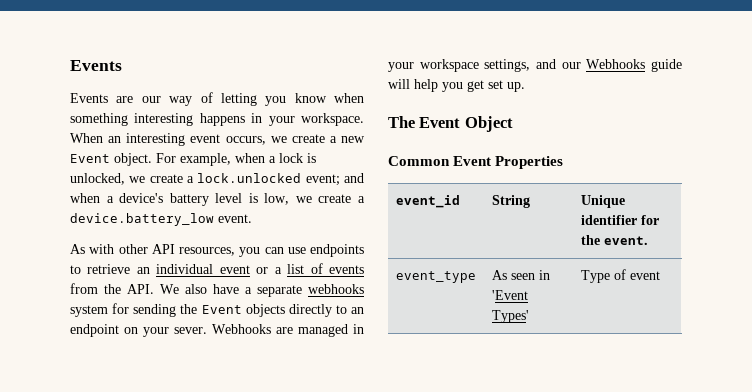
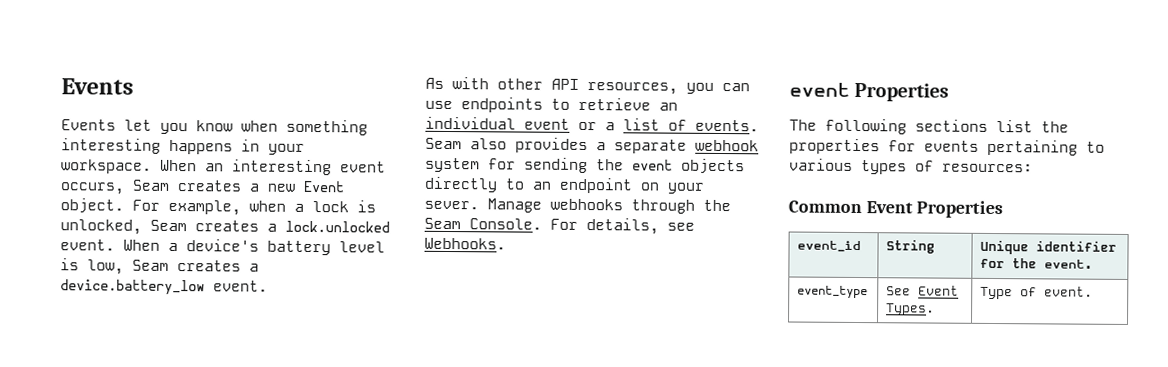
- Events are our way of letting you know when something interesting happens in your workspace.
+ Events let you know when something interesting happens in your workspace.
- When an interesting event occurs, we create a new Event object.
+ When an interesting event occurs, Seam creates a new Event object.
- For example, when a lock is unlocked, we create a lock.unlocked event; and when a device's battery level is low, we create a device.battery_low event.
+ For example, when a lock is unlocked, Seam creates a lock.unlocked event. When a device's battery level is low, Seam creates a device.battery_low event.
- As with other API resources, you can use endpoints to retrieve an individual event or a list of events from the API. We also have a separate webhooks system for sending the Event objects directly to an endpoint on your sever.
+ As with other API resources, you can use endpoints to retrieve an individual event or a list of events. Seam also provides a separate webhook system for sending the event objects directly to an endpoint on your sever.
- Webhooks are managed in your workspace settings, and our Webhooks guide will help you get set up.
- The Event Object
+ Manage webhooks through the Seam Console. For details, see Webhooks.
+ event Properties
+ The following sections list the properties for events pertaining to various types of resources:
- event_type | As seen in 'Event Types' | Type of event
+ event_type | See Event Types. | Type of event.

